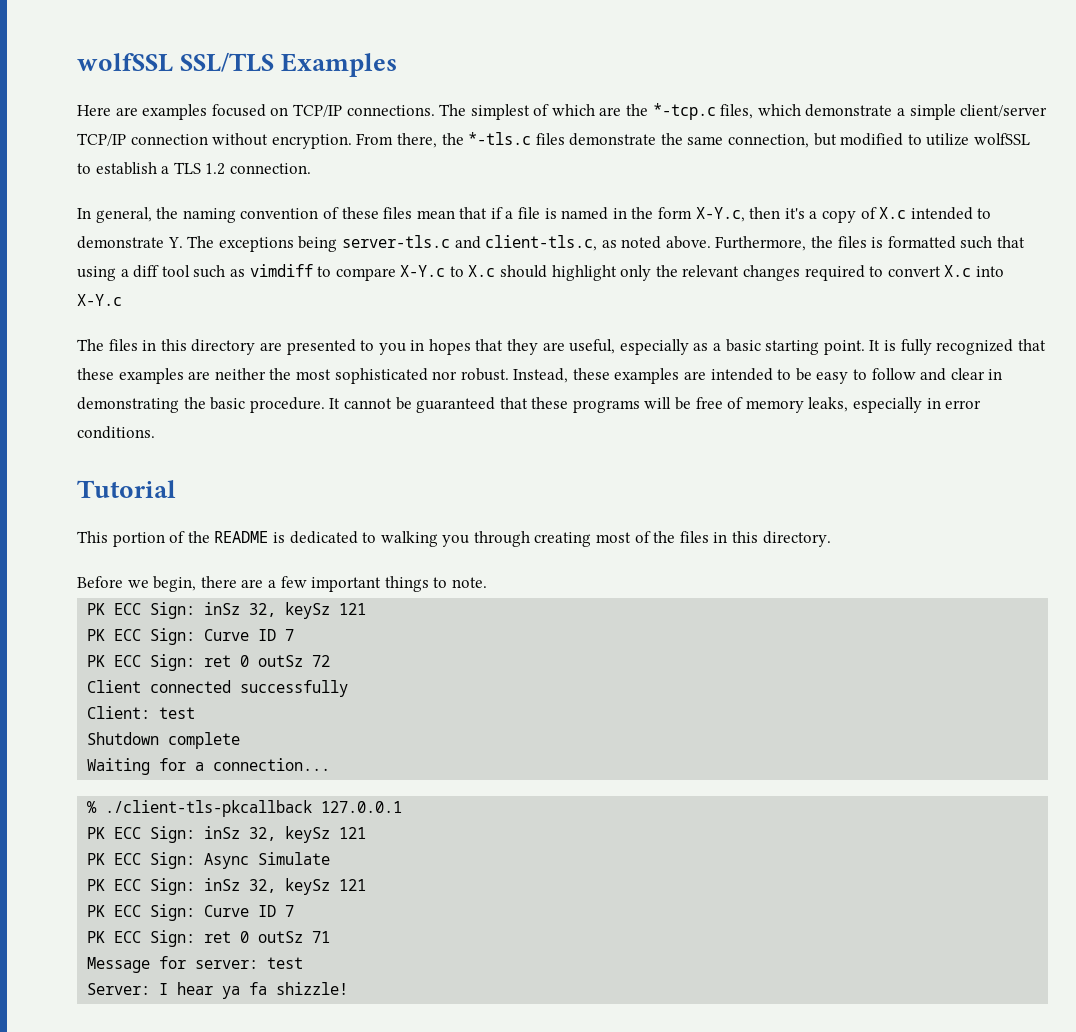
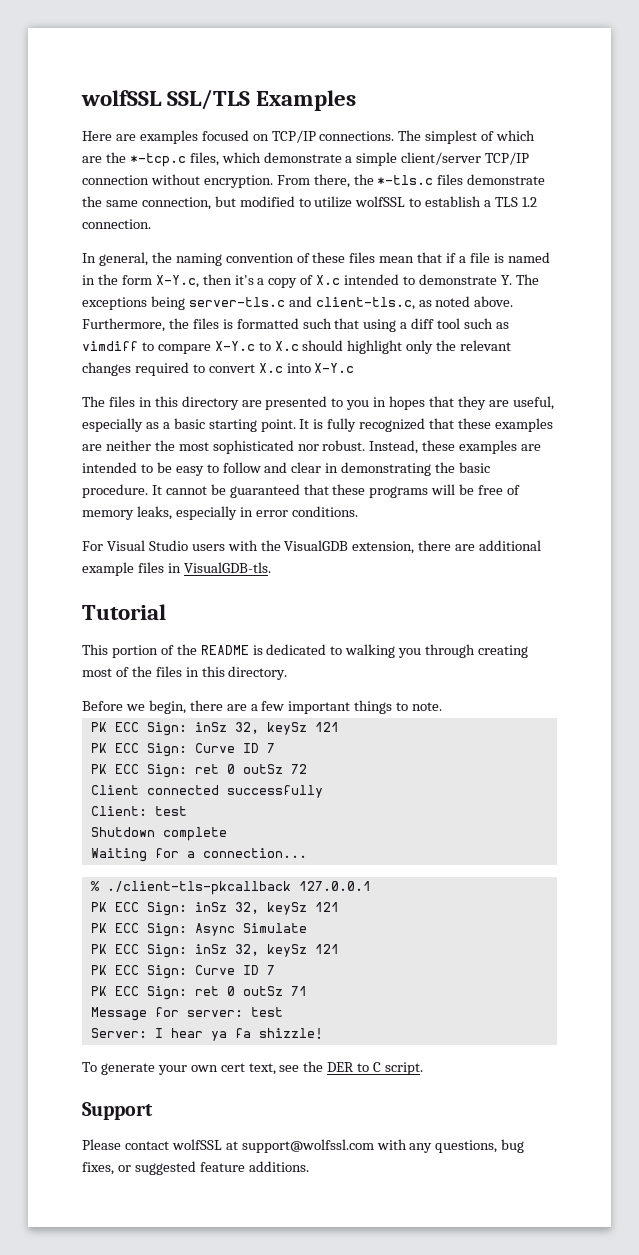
+ For Visual Studio users with the VisualGDB extension, there are additional example files in VisualGDB-tls.
+ To generate your own cert text, see the DER to C script.
+ Support
+ Please contact wolfSSL at support@wolfssl.com with any questions, bug fixes, or suggested feature additions.

